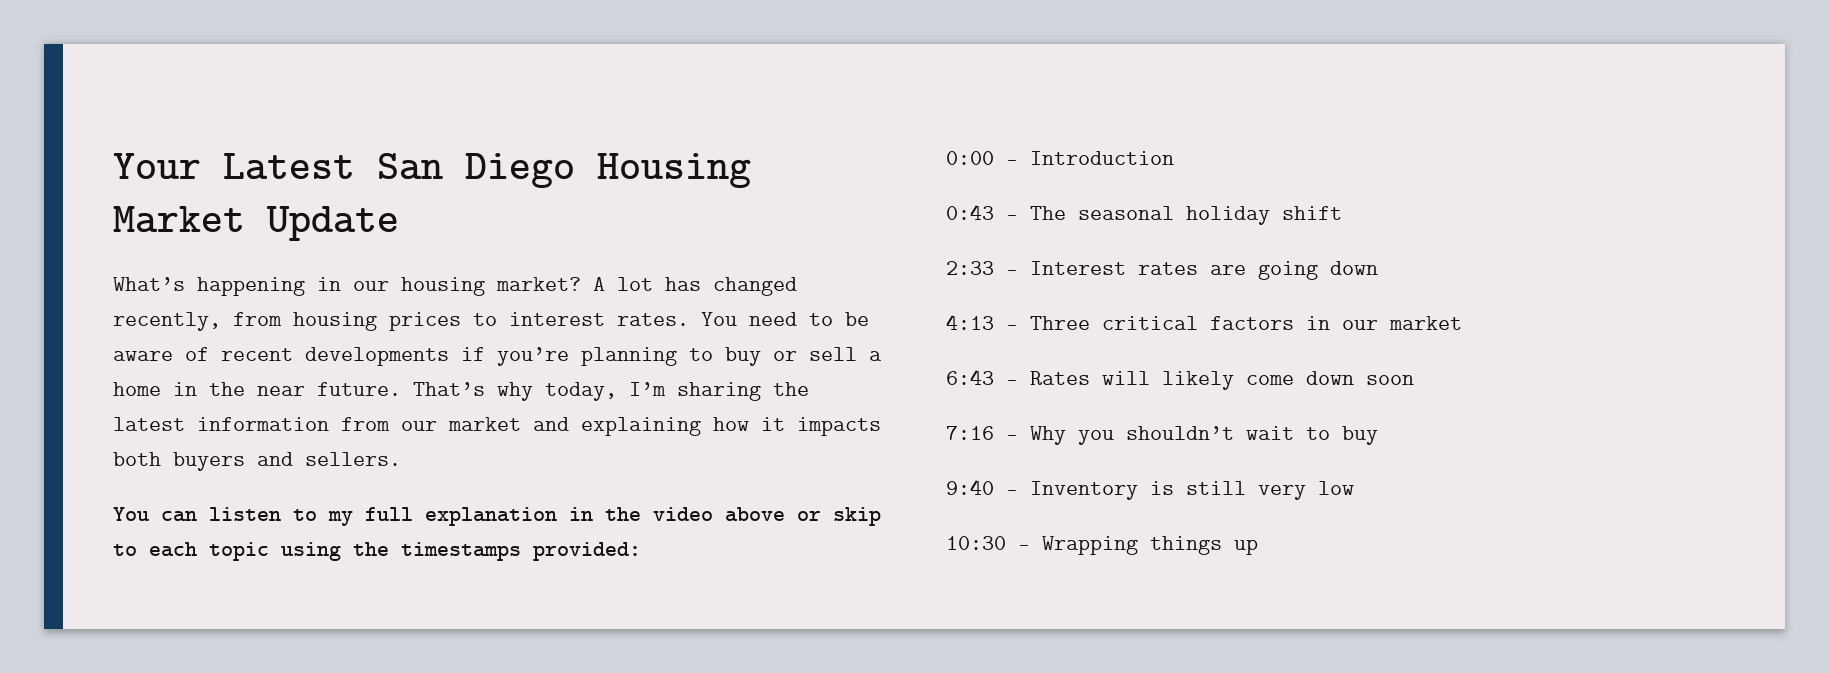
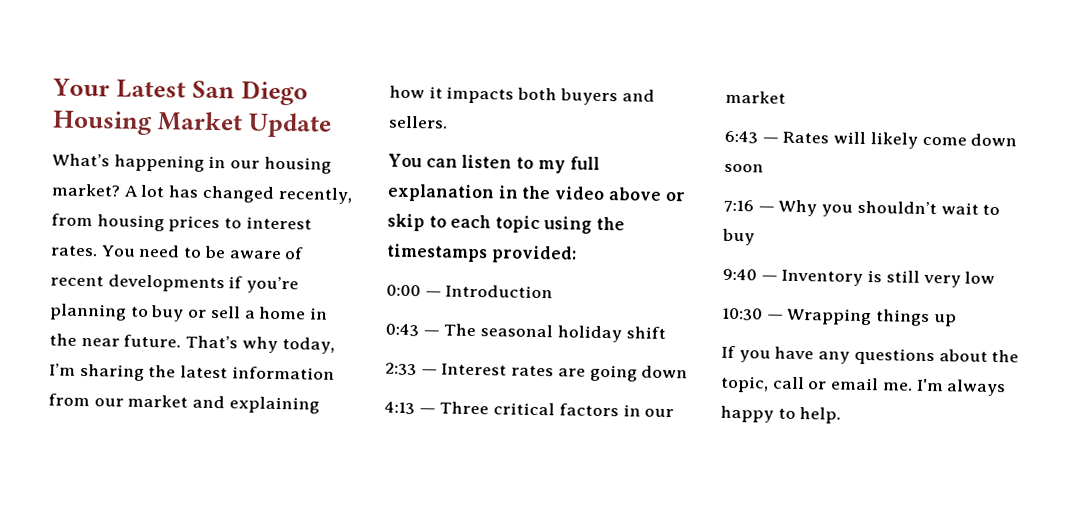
+ If you have any questions about the topic, call or email me. I'm always happy to help.

